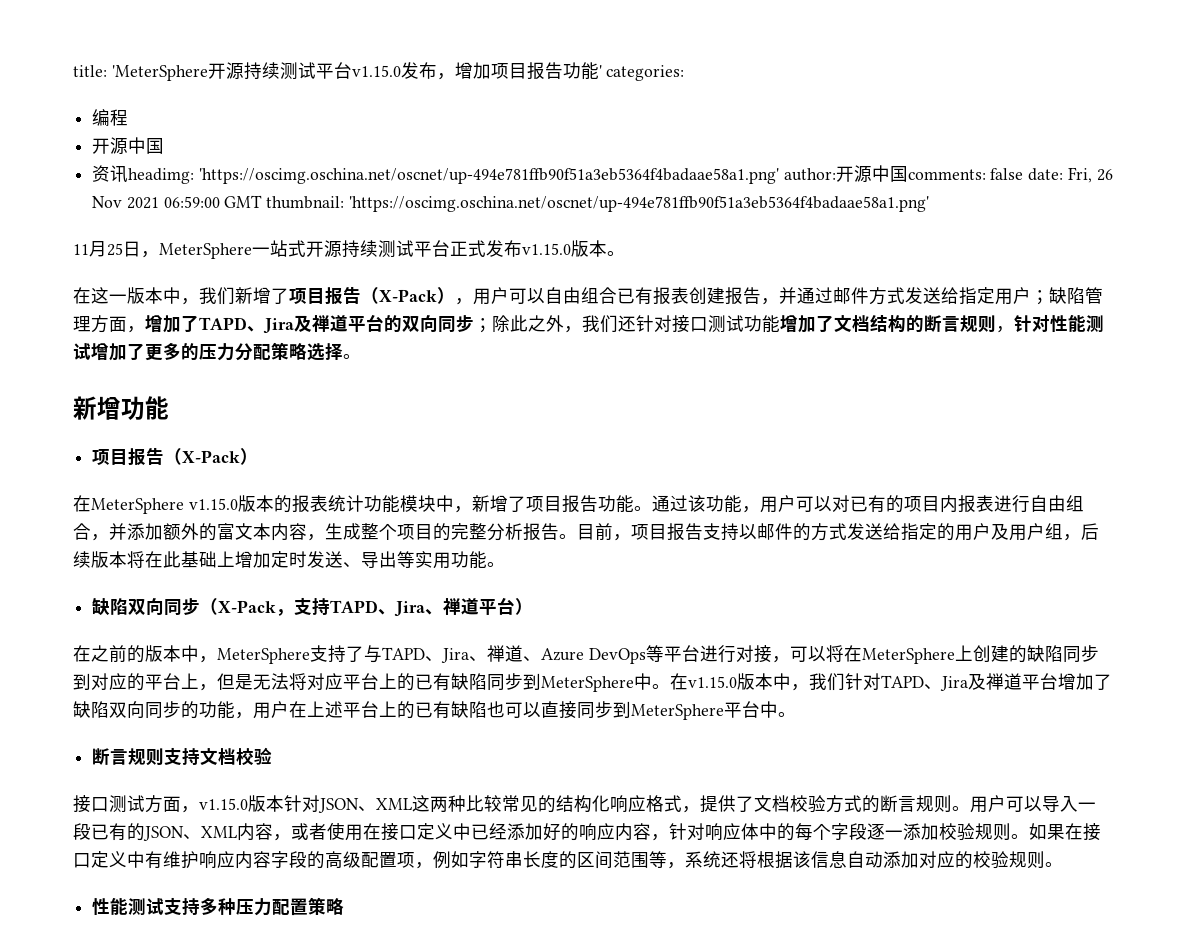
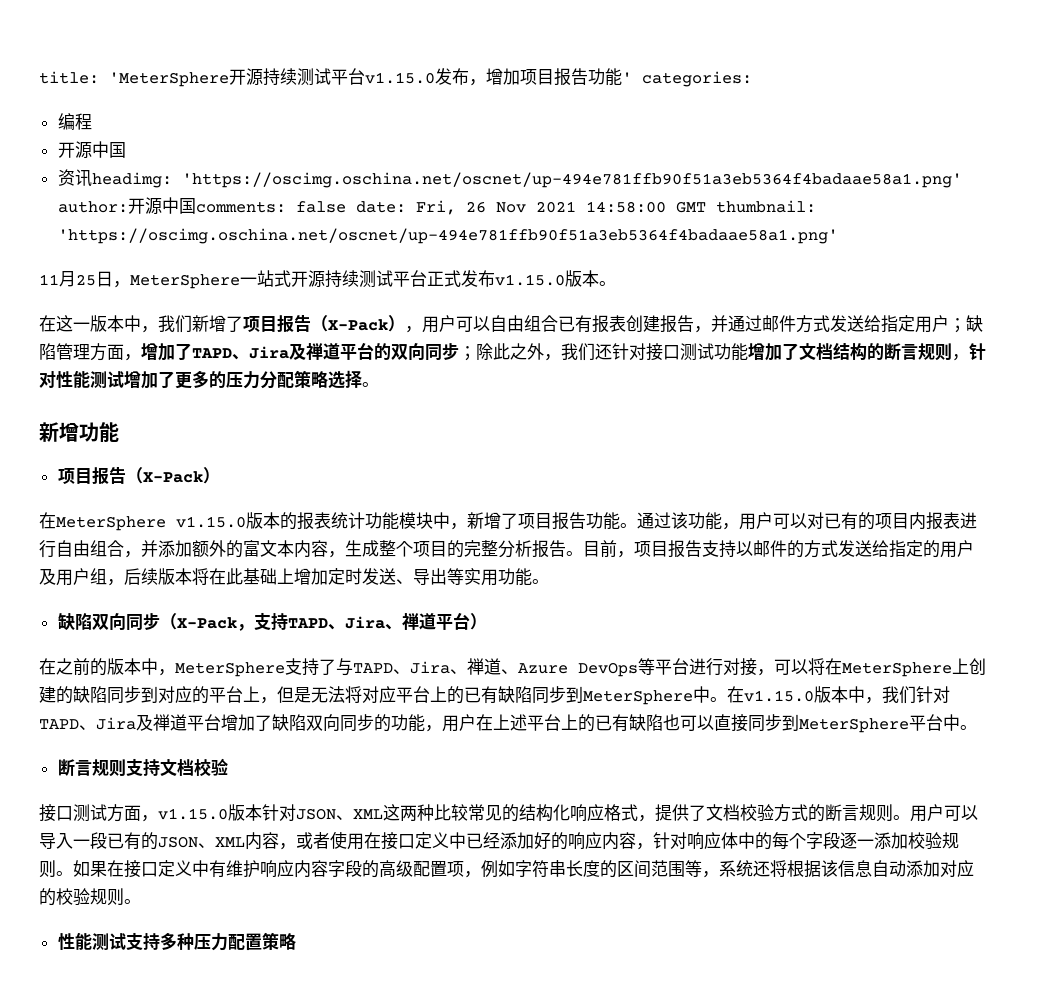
- 资讯headimg: 'https://oscimg.oschina.net/oscnet/up-494e781ffb90f51a3eb5364f4badaae58a1.png' author:开源中国comments: false date: Fri, 26 Nov 2021 06:59:00 GMT thumbnail: 'https://oscimg.oschina.net/oscnet/up-494e781ffb90f51a3eb5364f4badaae58a1.png'
+ 资讯headimg: 'https://oscimg.oschina.net/oscnet/up-494e781ffb90f51a3eb5364f4badaae58a1.png' author:开源中国comments: false date: Fri, 26 Nov 2021 14:58:00 GMT thumbnail: 'https://oscimg.oschina.net/oscnet/up-494e781ffb90f51a3eb5364f4badaae58a1.png'

